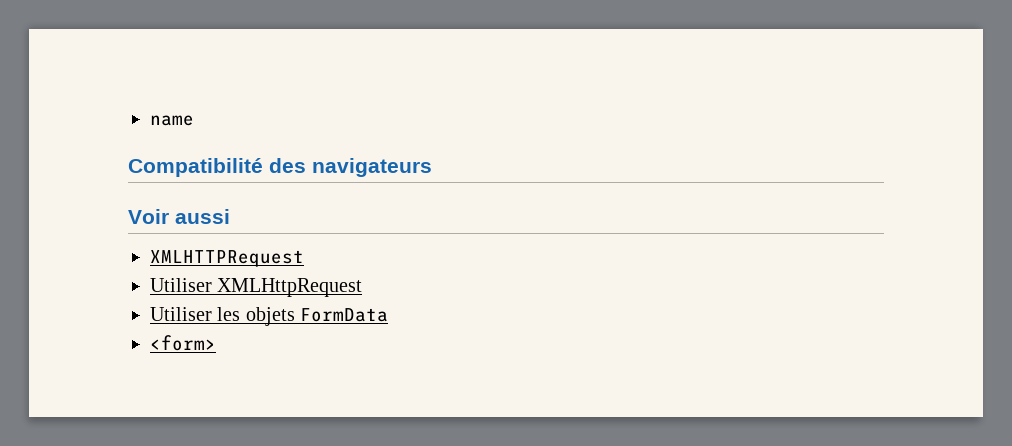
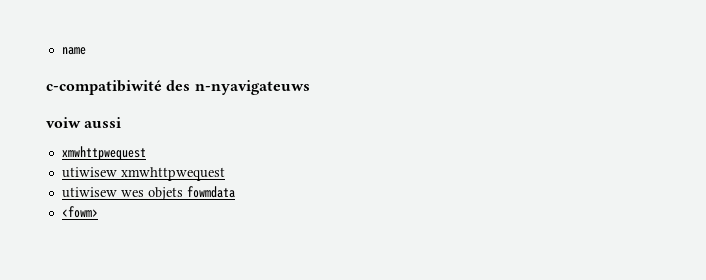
- Compatibilité des navigateurs
- Voir aussi
- XMLHTTPRequest
- Utiliser XMLHttpRequest
- Utiliser les objets FormData
- <form>
+ c-compatibiwité des n-nyavigateuws
+ voiw aussi
+ xmwhttpwequest
+ utiwisew xmwhttpwequest
+ utiwisew wes objets fowmdata
+ <fowm>

